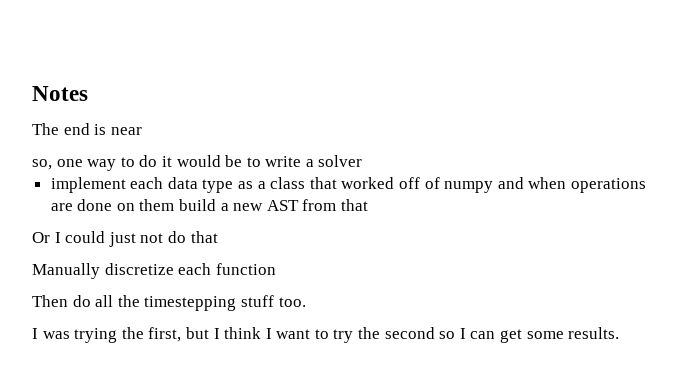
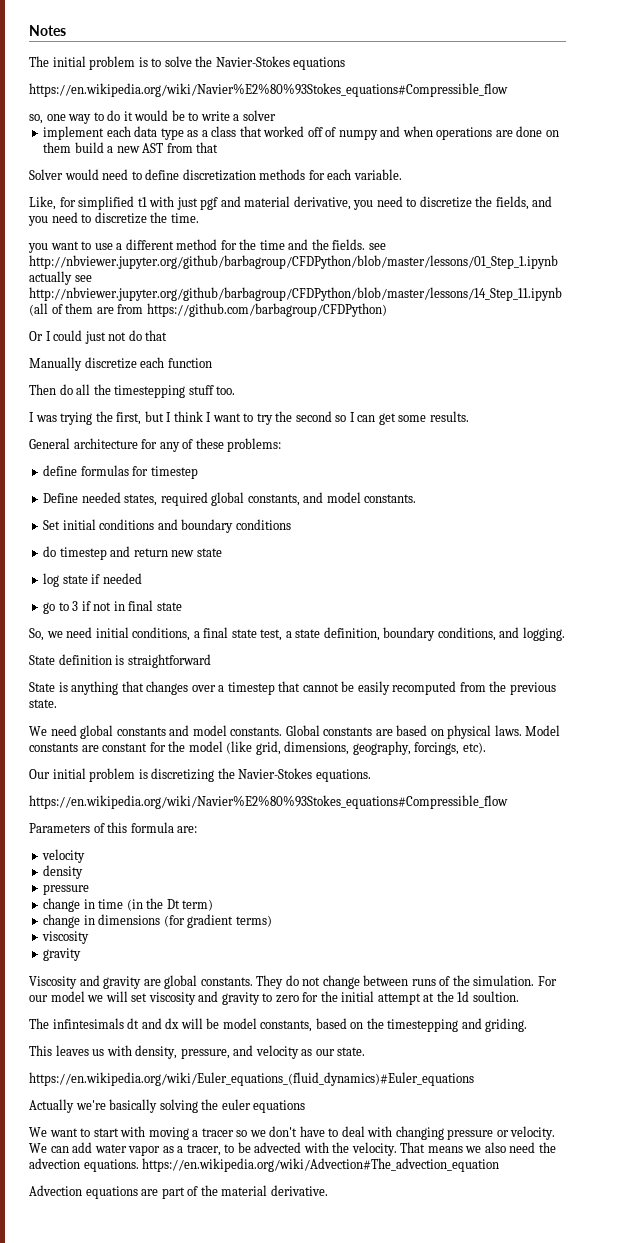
- The end is near
+ The initial problem is to solve the Navier-Stokes equations
+ https://en.wikipedia.org/wiki/Navier%E2%80%93Stokes_equations#Compressible_flow
+ Solver would need to define discretization methods for each variable.
+ Like, for simplified t1 with just pgf and material derivative, you need to discretize the fields, and you need to discretize the time.
+ you want to use a different method for the time and the fields. see http://nbviewer.jupyter.org/github/barbagroup/CFDPython/blob/master/lessons/01_Step_1.ipynb actually see http://nbviewer.jupyter.org/github/barbagroup/CFDPython/blob/master/lessons/14_Step_11.ipynb (all of them are from https://github.com/barbagroup/CFDPython)
+ General architecture for any of these problems:
+ define formulas for timestep
+ Define needed states, required global constants, and model constants.
+ Set initial conditions and boundary conditions
+ do timestep and return new state
+ log state if needed
+ go to 3 if not in final state
+ So, we need initial conditions, a final state test, a state definition, boundary conditions, and logging.
+ State definition is straightforward
+ State is anything that changes over a timestep that cannot be easily recomputed from the previous state.
+ We need global constants and model constants. Global constants are based on physical laws. Model constants are constant for the model (like grid, dimensions, geography, forcings, etc).
+ Our initial problem is discretizing the Navier-Stokes equations.
+ https://en.wikipedia.org/wiki/Navier%E2%80%93Stokes_equations#Compressible_flow
+ Parameters of this formula are:
+ velocity
+ density
+ pressure
+ change in time (in the Dt term)
+ change in dimensions (for gradient terms)
+ viscosity
+ gravity
+ Viscosity and gravity are global constants. They do not change between runs of the simulation. For our model we will set viscosity and gravity to zero for the initial attempt at the 1d soultion.
+ The infintesimals dt and dx will be model constants, based on the timestepping and griding.
+ This leaves us with density, pressure, and velocity as our state.
+ https://en.wikipedia.org/wiki/Euler_equations_(fluid_dynamics)#Euler_equations
+ Actually we're basically solving the euler equations
+ We want to start with moving a tracer so we don't have to deal with changing pressure or velocity. We can add water vapor as a tracer, to be advected with the velocity. That means we also need the advection equations. https://en.wikipedia.org/wiki/Advection#The_advection_equation
+ Advection equations are part of the material derivative.

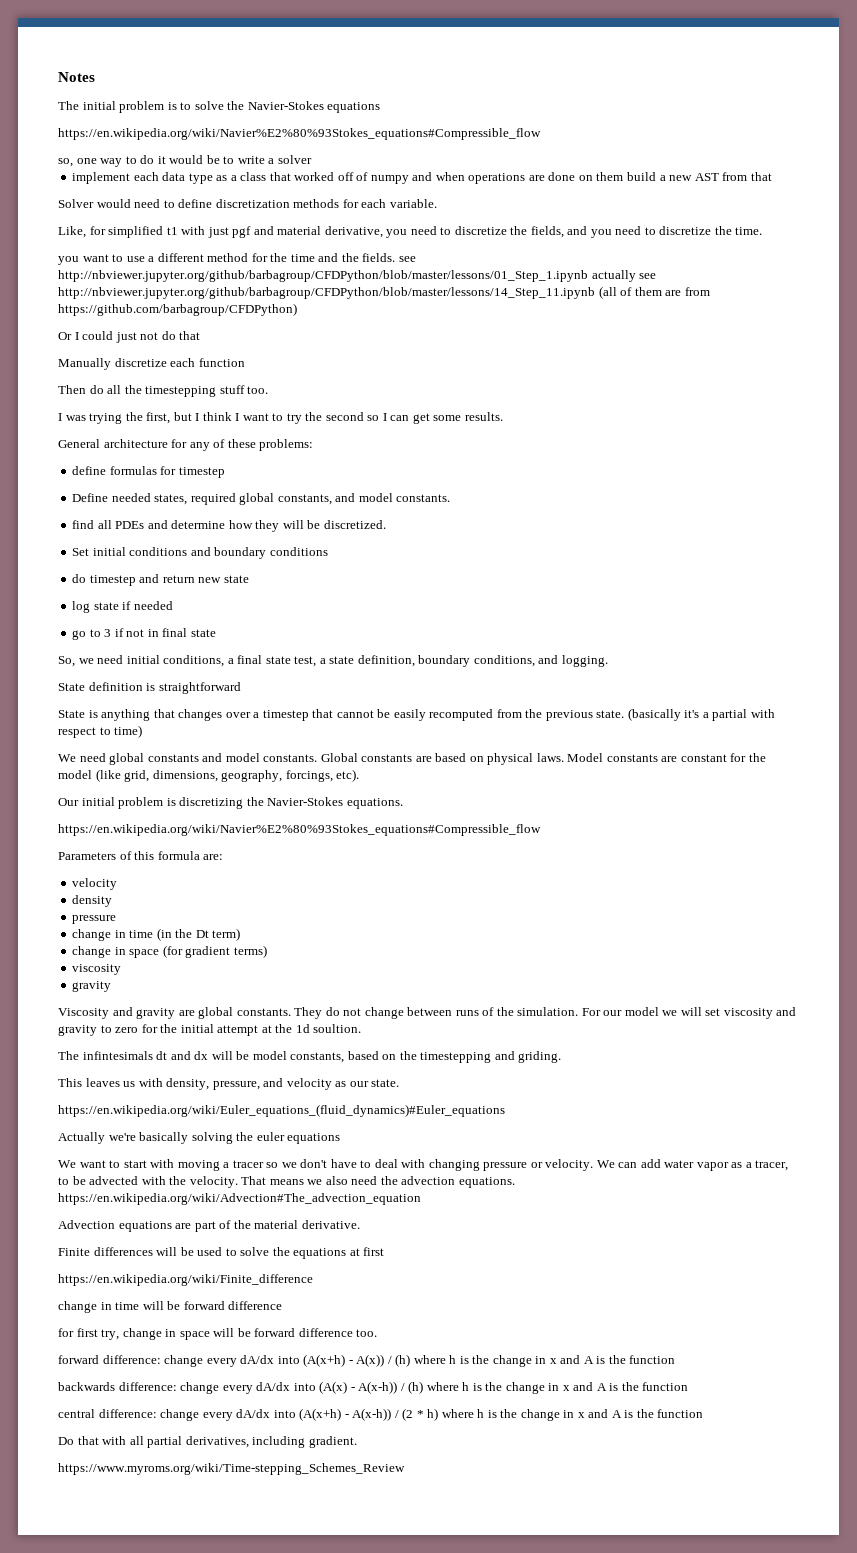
+ find all PDEs and determine how they will be discretized.
+ (basically it's a partial with respect to time)
- change in dimensions (for gradient terms)
+ change in space (for gradient terms)
+ Finite differences will be used to solve the equations at first
+ https://en.wikipedia.org/wiki/Finite_difference
+ change in time will be forward difference
+ for first try, change in space will be forward difference too.
+ forward difference: change every dA/dx into (A(x+h) - A(x)) / (h) where h is the change in x and A is the function
+ backwards difference: change every dA/dx into (A(x) - A(x-h)) / (h) where h is the change in x and A is the function
+ central difference: change every dA/dx into (A(x+h) - A(x-h)) / (2 * h) where h is the change in x and A is the function
+ Do that with all partial derivatives, including gradient.
+ https://www.myroms.org/wiki/Time-stepping_Schemes_Review

